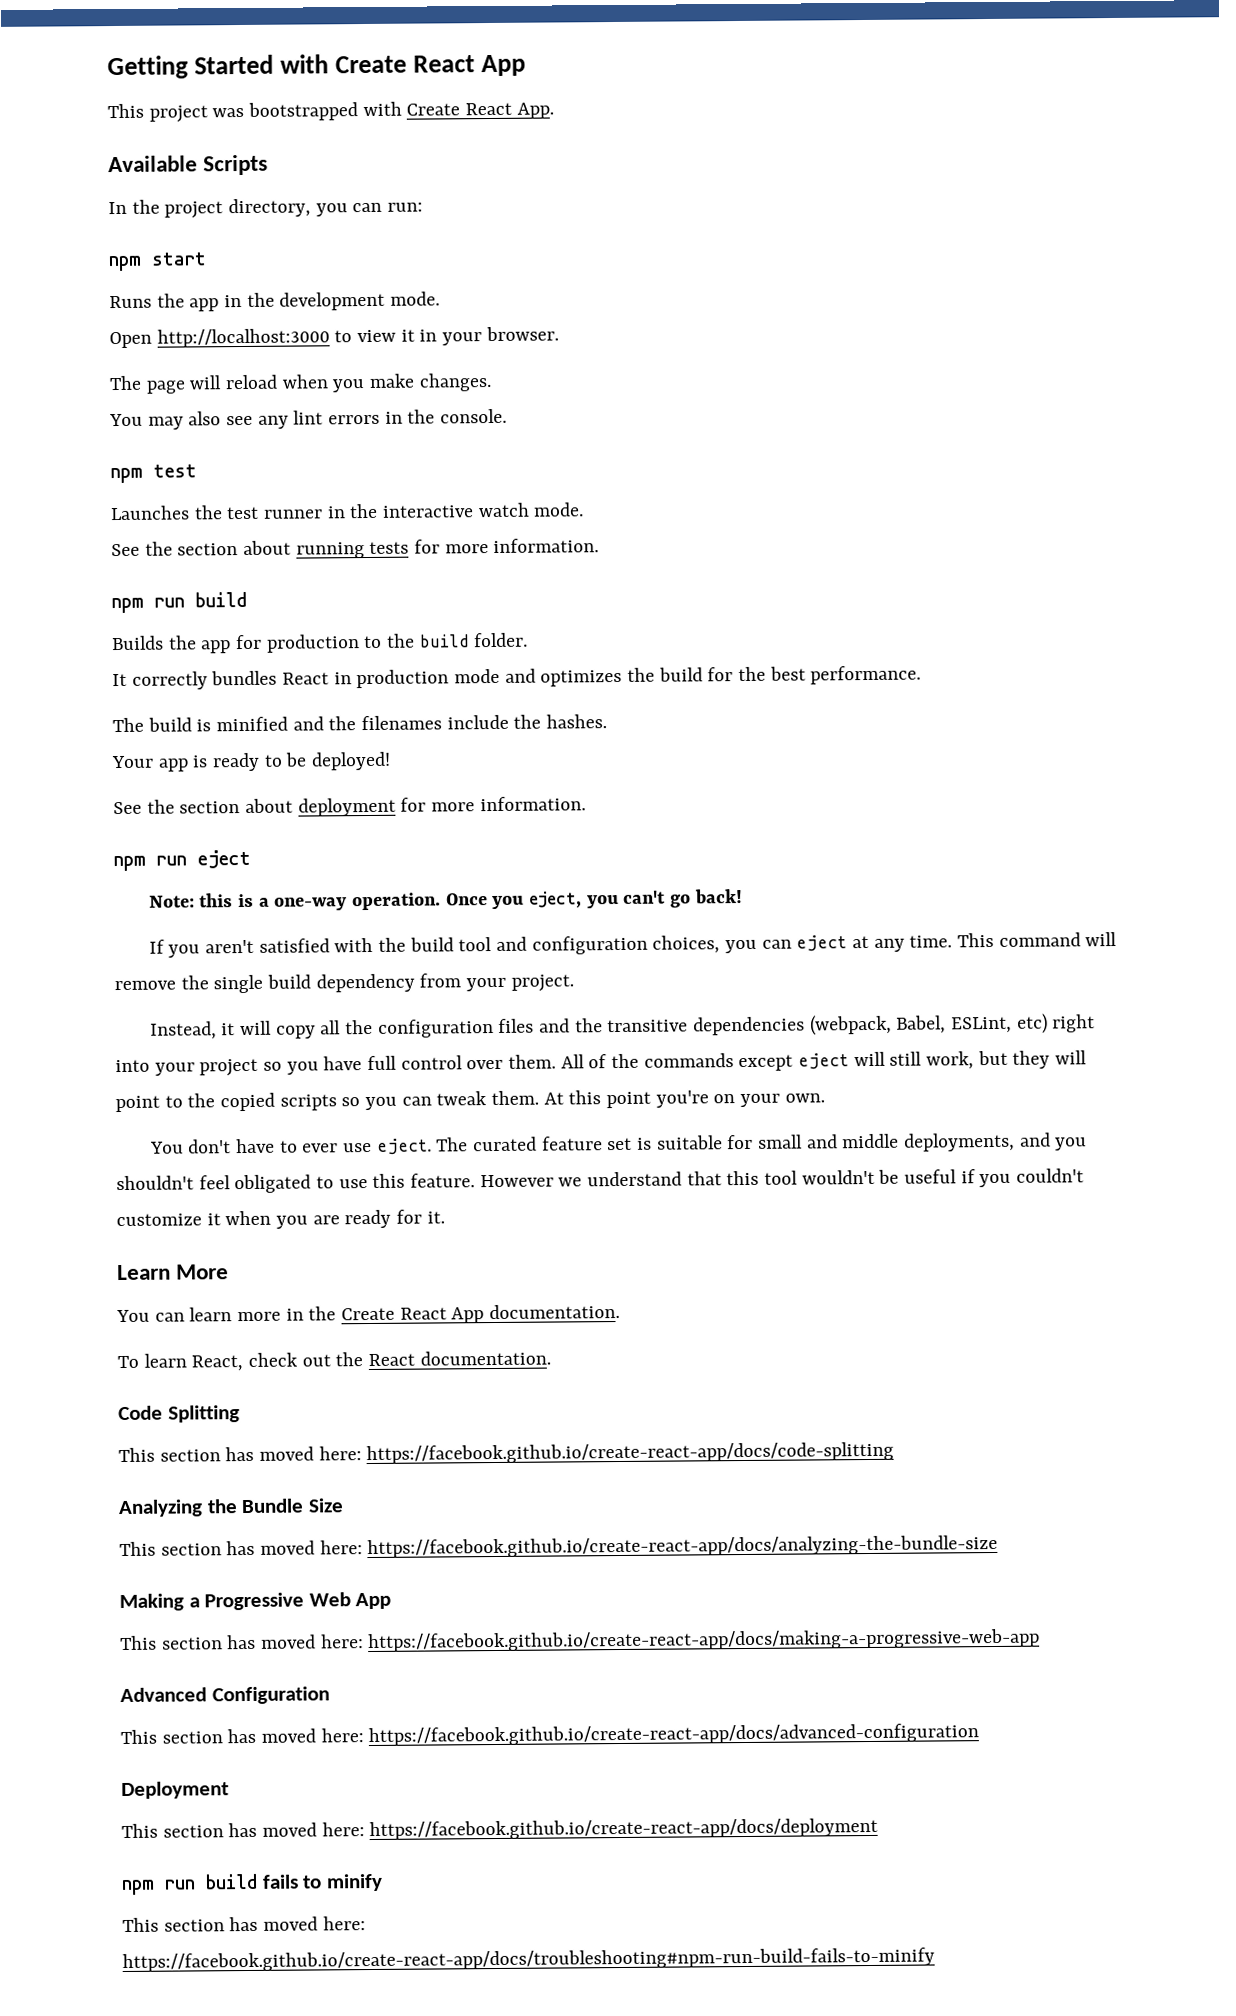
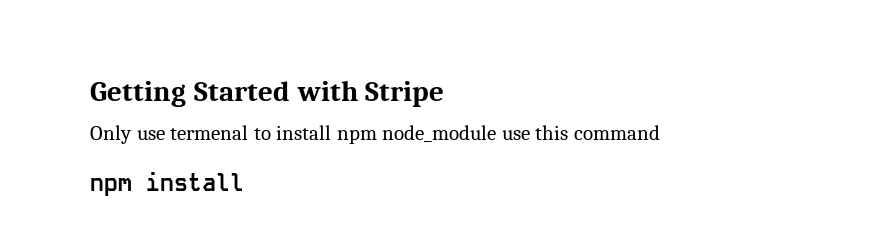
- Getting Started with Create React App
- This project was bootstrapped with Create React App.
- Available Scripts
- In the project directory, you can run:
- npm start
- Runs the app in the development mode.
- Open http://localhost:3000 to view it in your browser.
- The page will reload when you make changes.
- You may also see any lint errors in the console.
- npm test
- Launches the test runner in the interactive watch mode.
- See the section about running tests for more information.
- npm run build
- Builds the app for production to the build folder.
- It correctly bundles React in production mode and optimizes the build for the best performance.
- The build is minified and the filenames include the hashes.
- Your app is ready to be deployed!
- See the section about deployment for more information.
- npm run eject
- Note: this is a one-way operation. Once you eject, you can't go back!
- If you aren't satisfied with the build tool and configuration choices, you can eject at any time. This command will remove the single build dependency from your project.
- Instead, it will copy all the configuration files and the transitive dependencies (webpack, Babel, ESLint, etc) right into your project so you have full control over them. All of the commands except eject will still work, but they will point to the copied scripts so you can tweak them. At this point you're on your own.
- You don't have to ever use eject. The curated feature set is suitable for small and middle deployments, and you shouldn't feel obligated to use this feature. However we understand that this tool wouldn't be useful if you couldn't customize it when you are ready for it.
- Learn More
- You can learn more in the Create React App documentation.
- To learn React, check out the React documentation.
- Code Splitting
- This section has moved here: https://facebook.github.io/create-react-app/docs/code-splitting
- Analyzing the Bundle Size
- This section has moved here: https://facebook.github.io/create-react-app/docs/analyzing-the-bundle-size
- Making a Progressive Web App
- This section has moved here: https://facebook.github.io/create-react-app/docs/making-a-progressive-web-app
- Advanced Configuration
- This section has moved here: https://facebook.github.io/create-react-app/docs/advanced-configuration
- Deployment
- This section has moved here: https://facebook.github.io/create-react-app/docs/deployment
- npm run build fails to minify
- This section has moved here: https://facebook.github.io/create-react-app/docs/troubleshooting#npm-run-build-fails-to-minify
+ Getting Started with Stripe
+ Only use termenal to install npm node_module use this command
+ npm install

